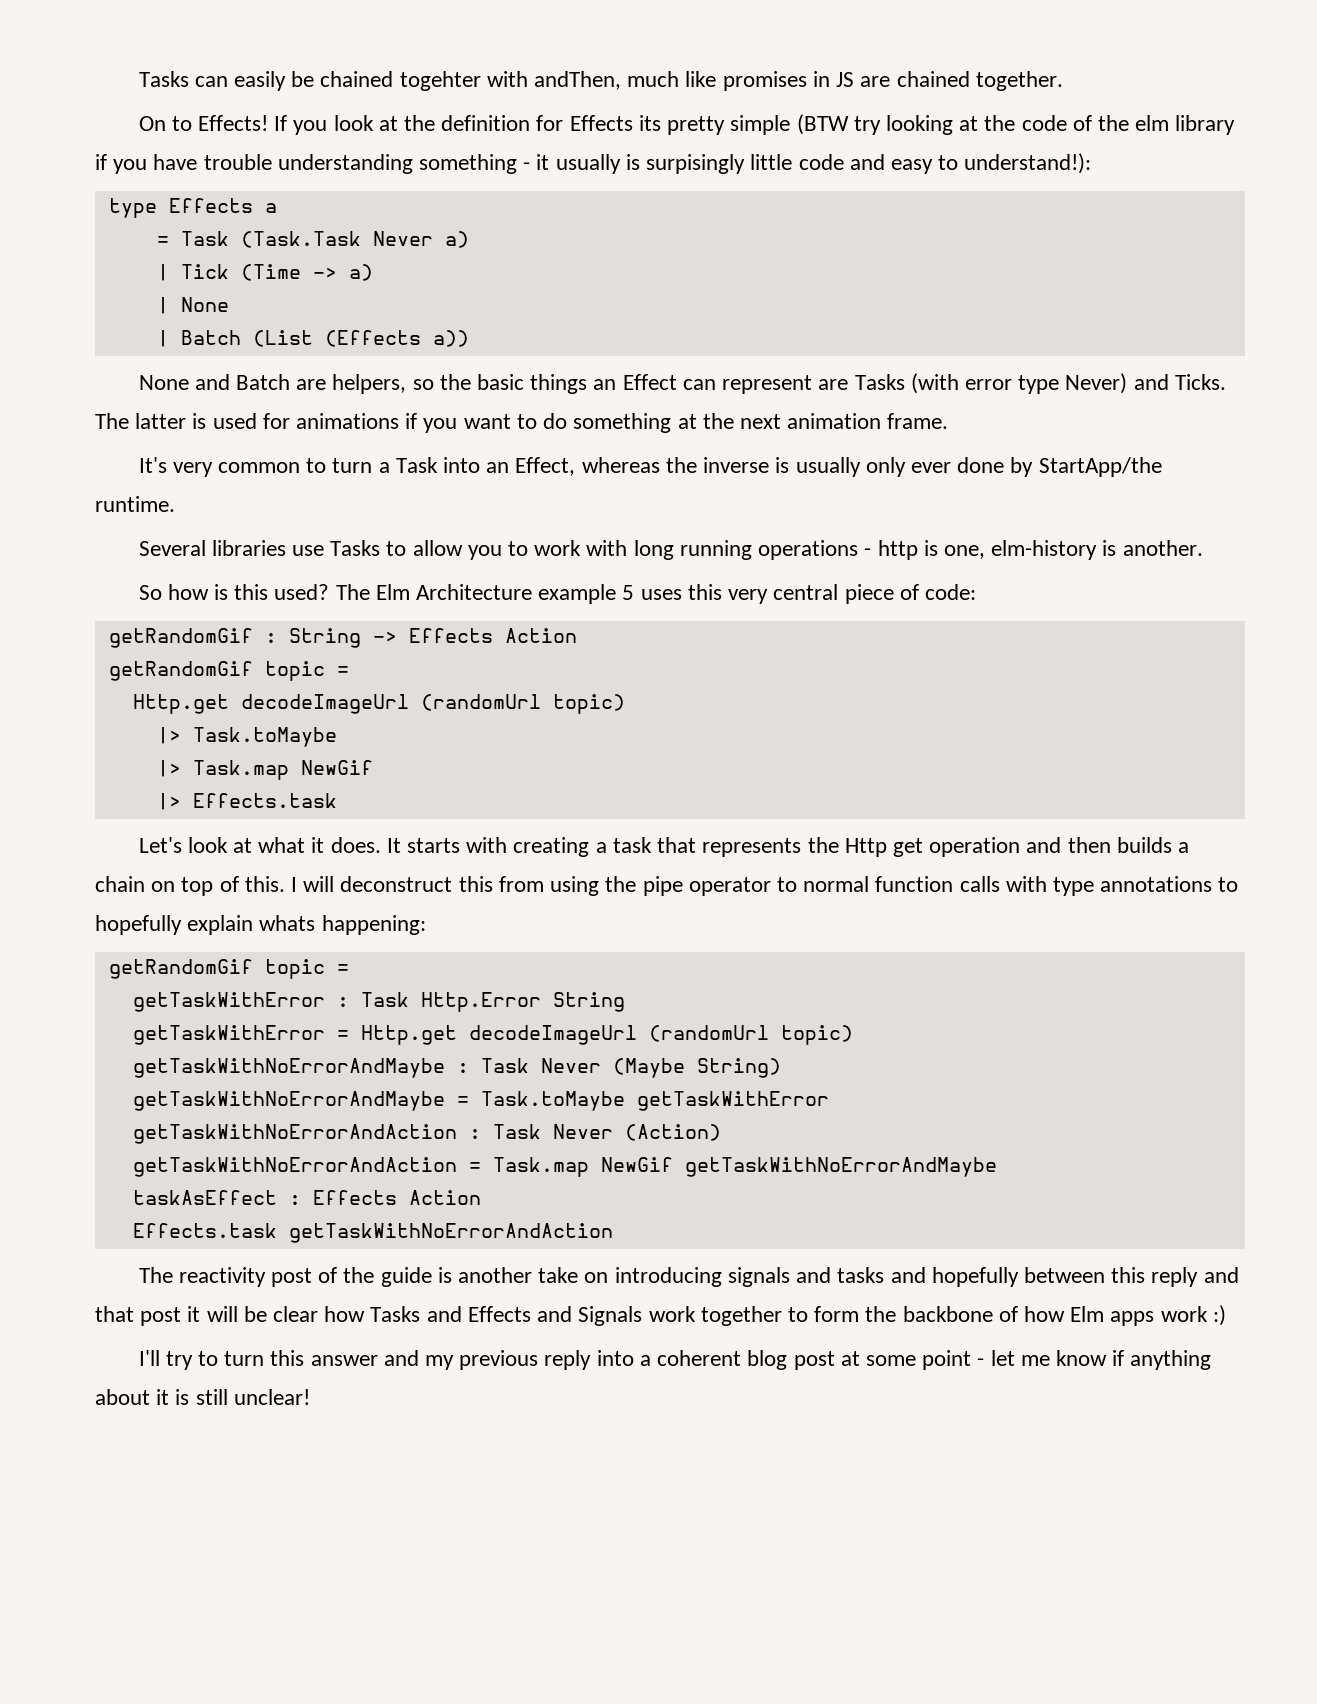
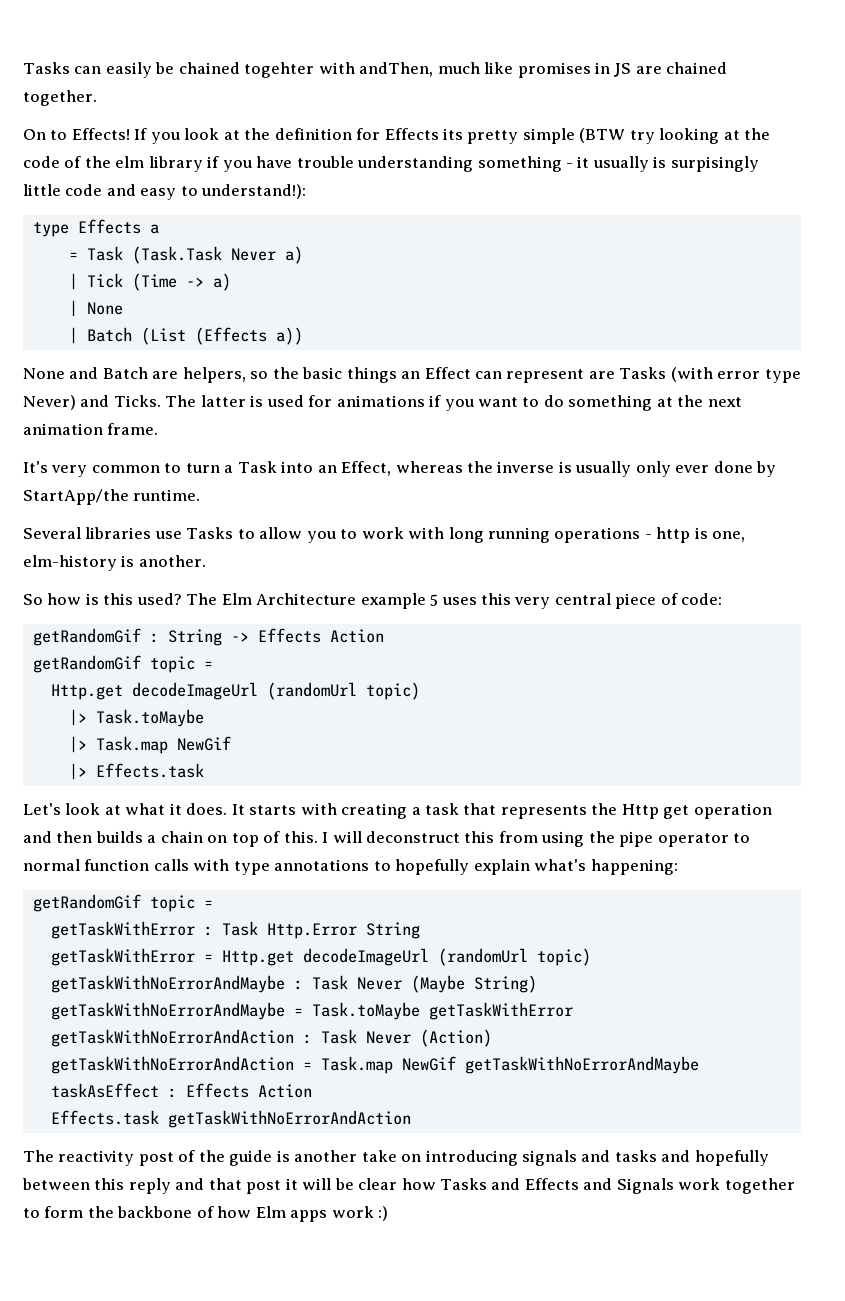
- I will deconstruct this from using the pipe operator to normal function calls with type annotations to hopefully explain whats happening:
+ I will deconstruct this from using the pipe operator to normal function calls with type annotations to hopefully explain what's happening:
- I'll try to turn this answer and my previous reply into a coherent blog post at some point - let me know if anything about it is still unclear!

